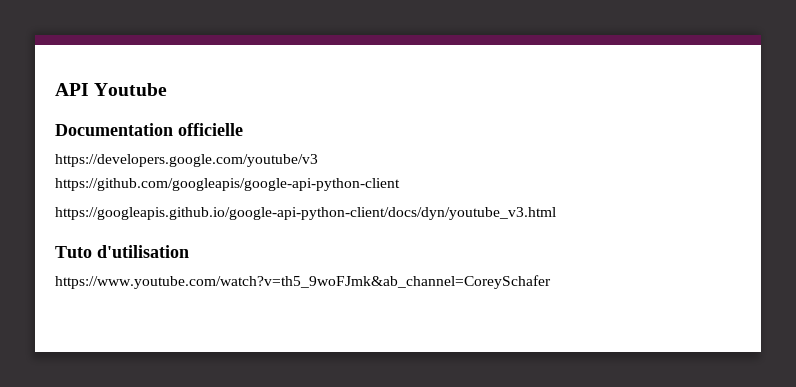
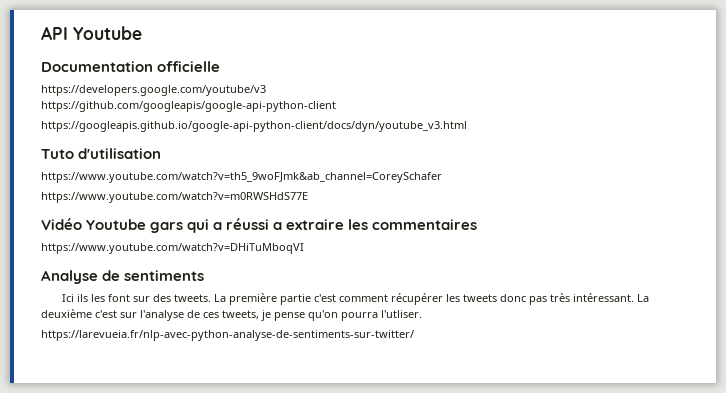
+ https://www.youtube.com/watch?v=m0RWSHdS77E
+ Vidéo Youtube gars qui a réussi a extraire les commentaires
+ https://www.youtube.com/watch?v=DHiTuMboqVI
+ Analyse de sentiments
+ Ici ils les font sur des tweets. La première partie c'est comment récupérer les tweets donc pas très intéressant. La deuxième c'est sur l'analyse de ces tweets, je pense qu'on pourra l'utliser.
+ https://larevueia.fr/nlp-avec-python-analyse-de-sentiments-sur-twitter/

